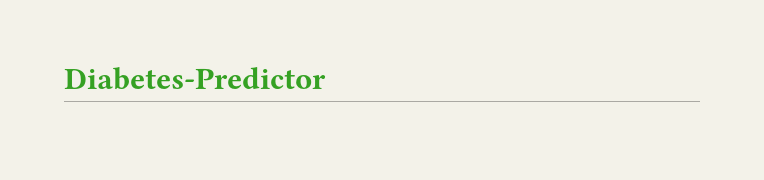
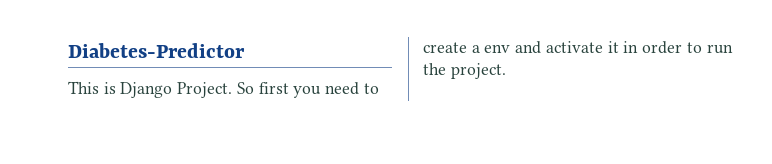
+ This is Django Project. So first you need to create a env and activate it in order to run the project.

